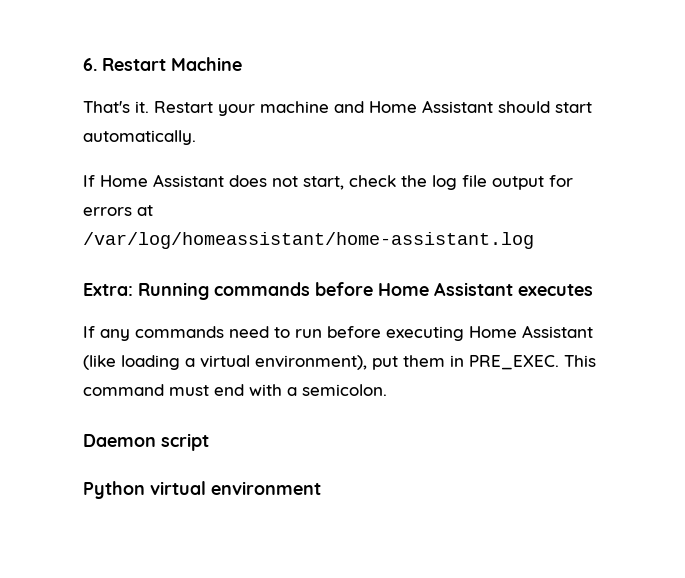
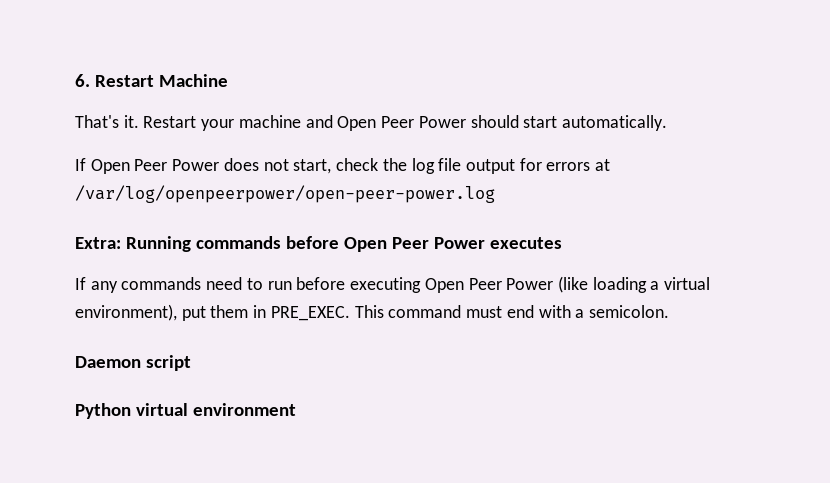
- Restart your machine and Home Assistant should start automatically.
+ Restart your machine and Open Peer Power should start automatically.
- If Home Assistant does not start, check the log file output for errors at /var/log/homeassistant/home-assistant.log
+ If Open Peer Power does not start, check the log file output for errors at /var/log/openpeerpower/open-peer-power.log
- Extra: Running commands before Home Assistant executes
+ Extra: Running commands before Open Peer Power executes
- If any commands need to run before executing Home Assistant (like loading a virtual environment), put them in PRE_EXEC.
+ If any commands need to run before executing Open Peer Power (like loading a virtual environment), put them in PRE_EXEC.

